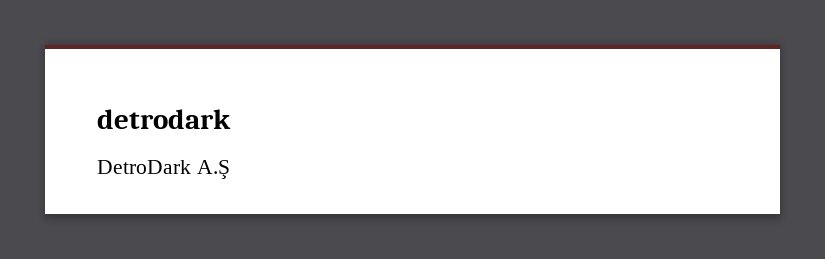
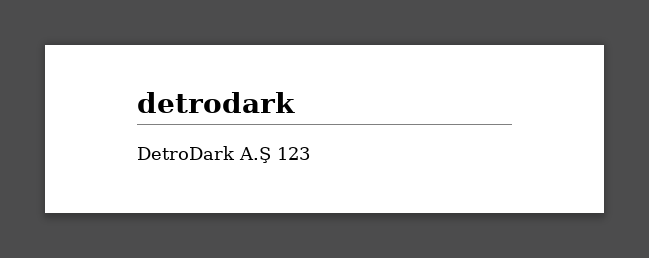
- DetroDark A.Ş
+ DetroDark A.Ş 123

